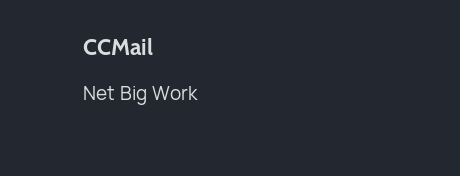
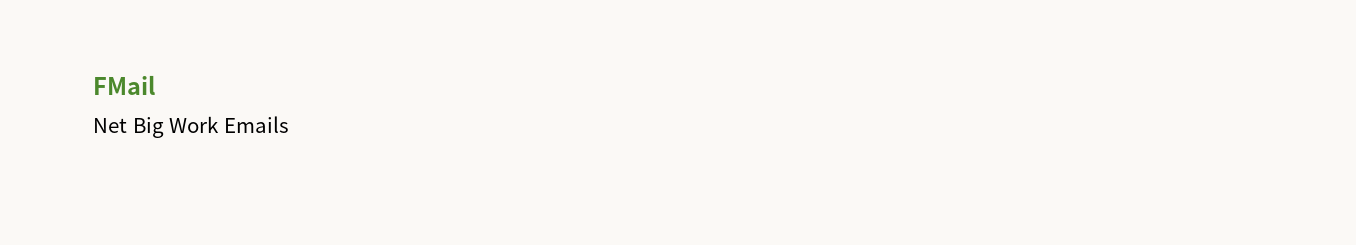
- CCMail
+ FMail
- Net Big Work
+ Net Big Work Emails

